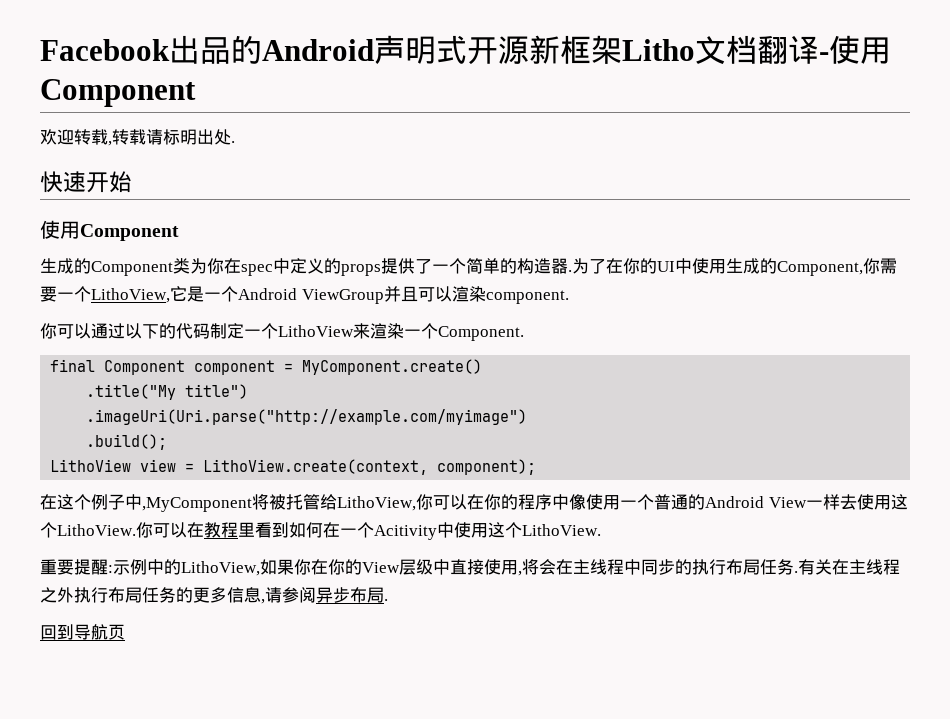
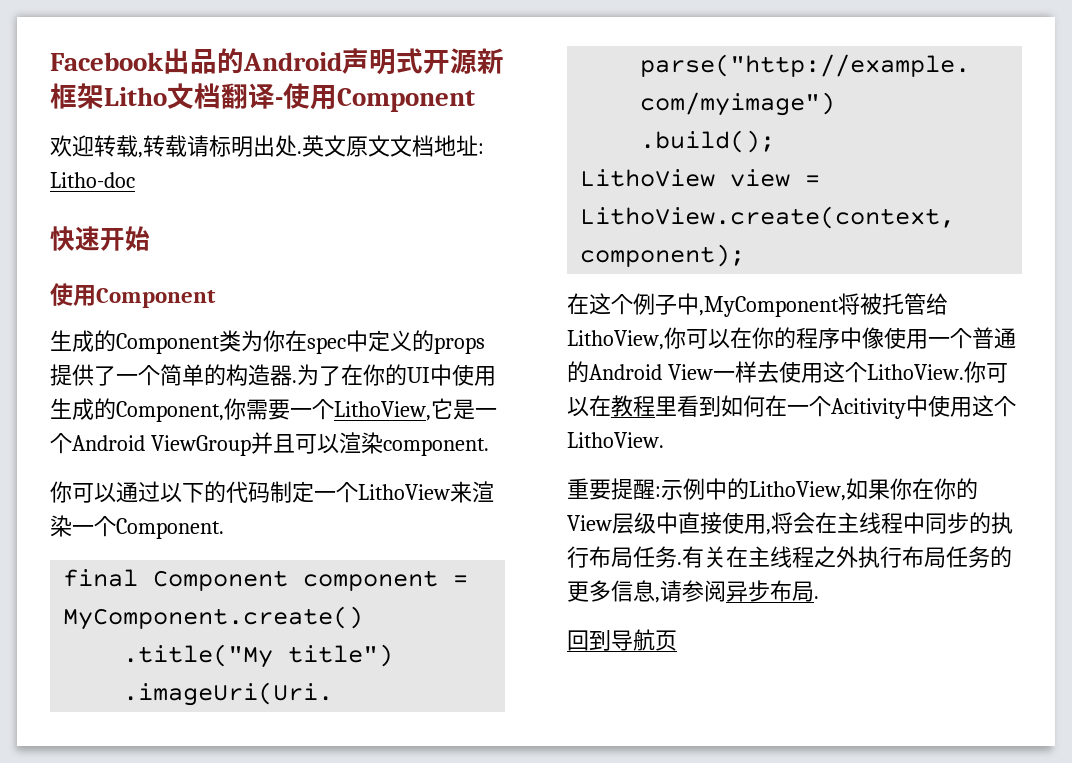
+ 英文原文文档地址: Litho-doc

